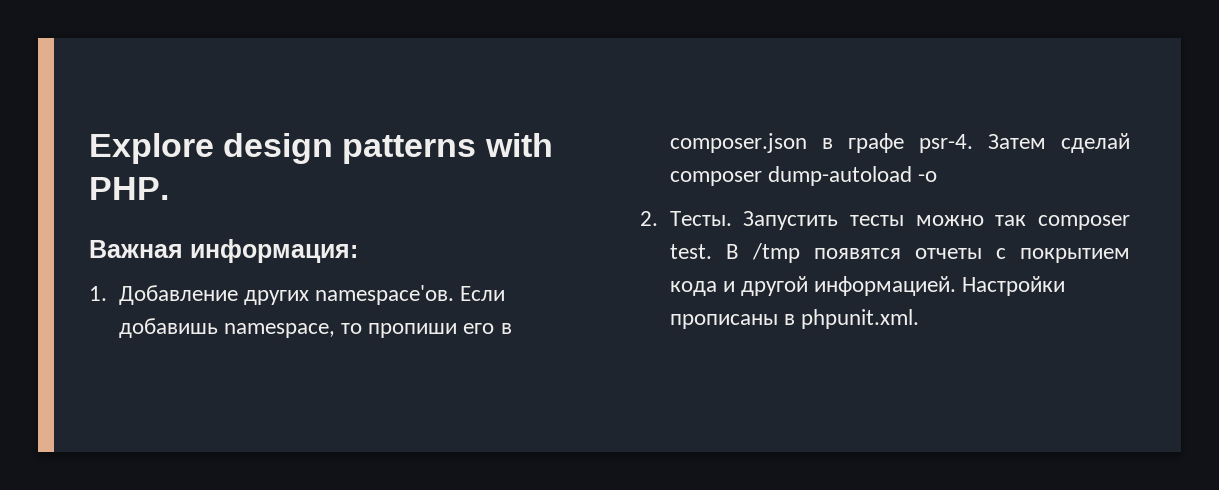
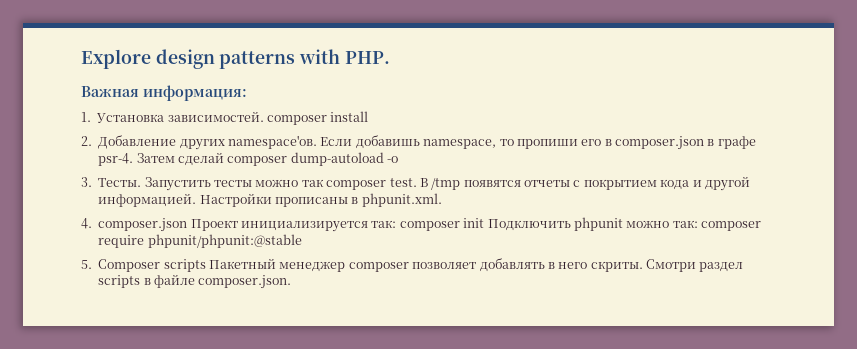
- 1. Добавление других namespace'ов.
+ 1. Установка зависимостей. composer install
+ 2. Добавление других namespace'ов.
- 2. Тесты.
+ 3. Тесты.
+ 4. composer.json Проект инициализируется так: composer init Подключить phpunit можно так: composer require phpunit/phpunit:@stable
+ 5. Composer scripts Пакетный менеджер composer позволяет добавлять в него скриты. Смотри раздел scripts в файле composer.json.

